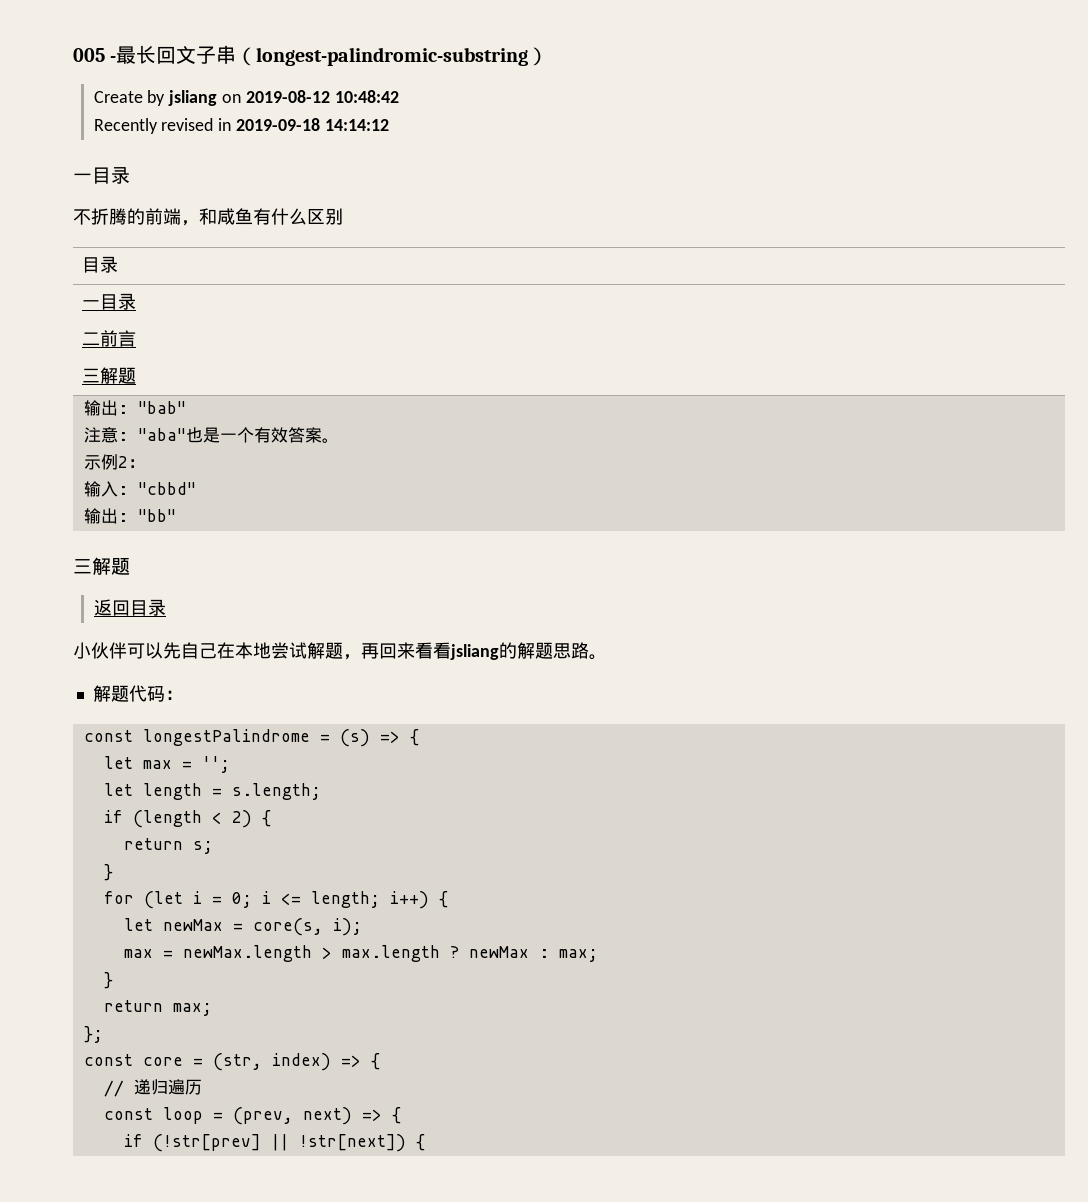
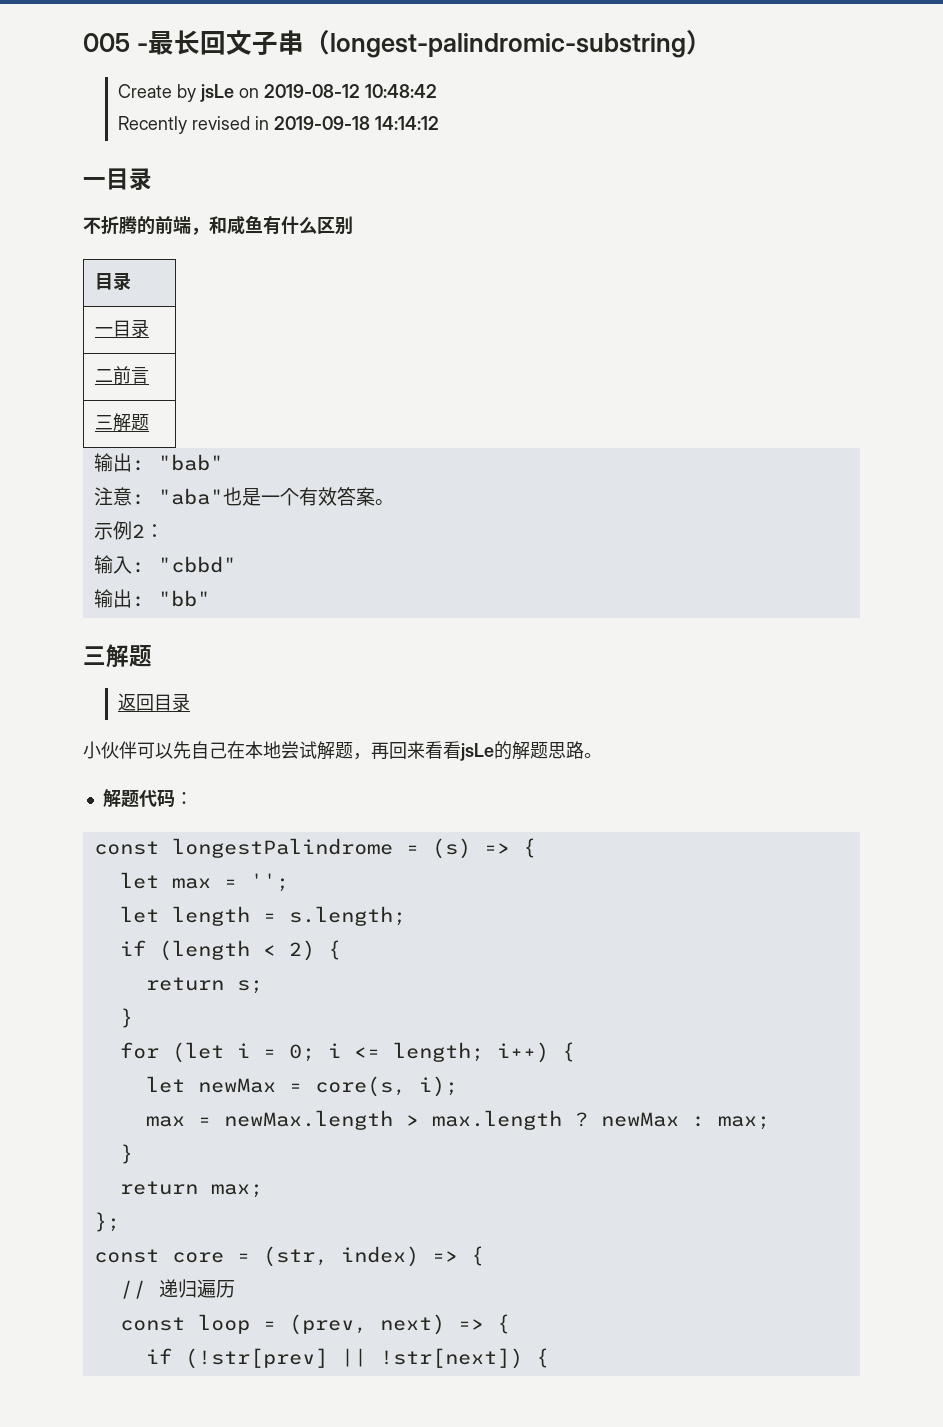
- Create by jsliang on 2019-08-12 10:48:42
+ Create by jsLe on 2019-08-12 10:48:42
- 小伙伴可以先自己在本地尝试解题，再回来看看jsliang的解题思路。
+ 小伙伴可以先自己在本地尝试解题，再回来看看jsLe的解题思路。

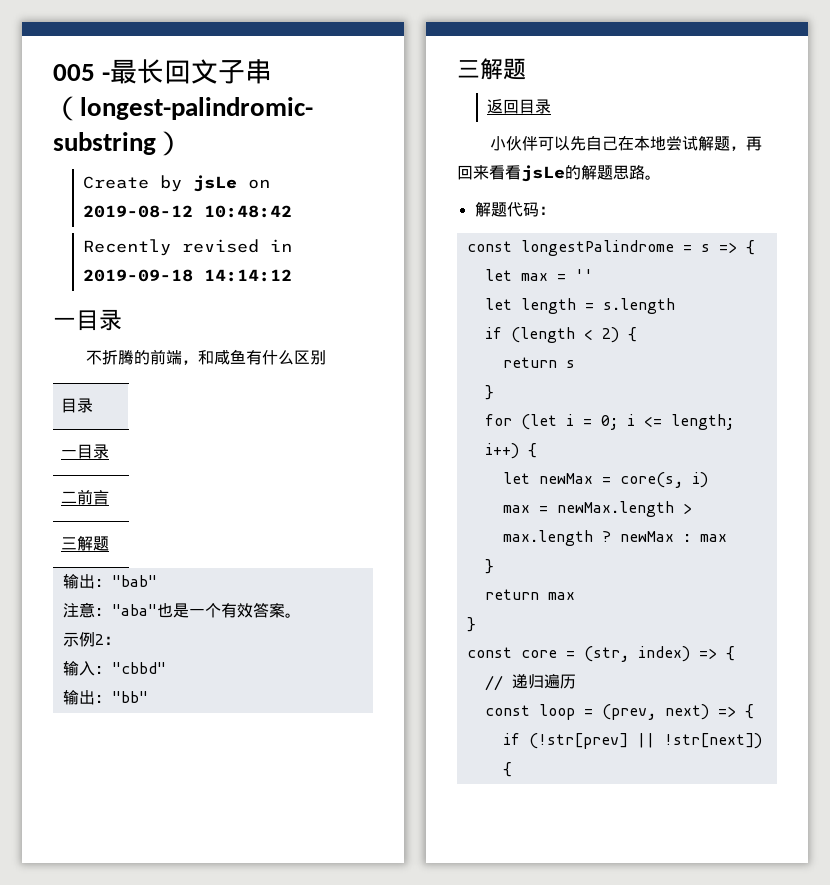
- const longestPalindrome = (s) => {
+ const longestPalindrome = s => {
- let max = '';
+ let max = ''
- let length = s.length;
+ let length = s.length
- return s;
+ return s
- let newMax = core(s, i);
+ let newMax = core(s, i)
- max = newMax.length > max.length ? newMax : max;
+ max = newMax.length > max.length ? newMax : max
- return max;
- };
+ return max
+ }

